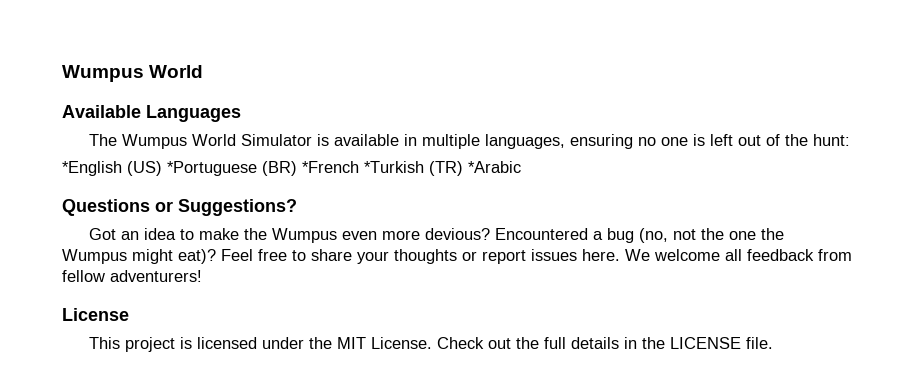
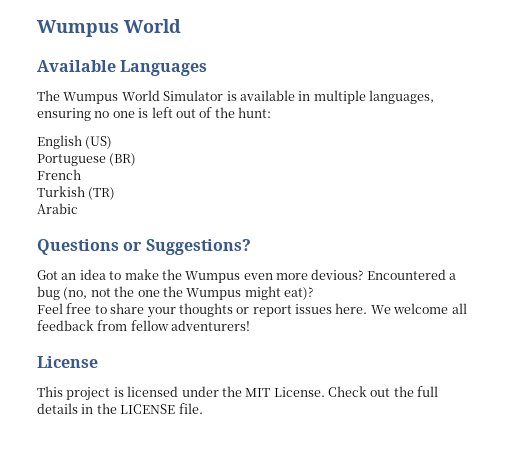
- *English (US) *Portuguese (BR) *French *Turkish (TR) *Arabic
+ English (US)
+ Portuguese (BR)
+ French
+ Turkish (TR)
+ Arabic
- Encountered a bug (no, not the one the Wumpus might eat)? Feel free to share your thoughts or report issues here.
+ Encountered a bug (no, not the one the Wumpus might eat)?
+ Feel free to share your thoughts or report issues here.

